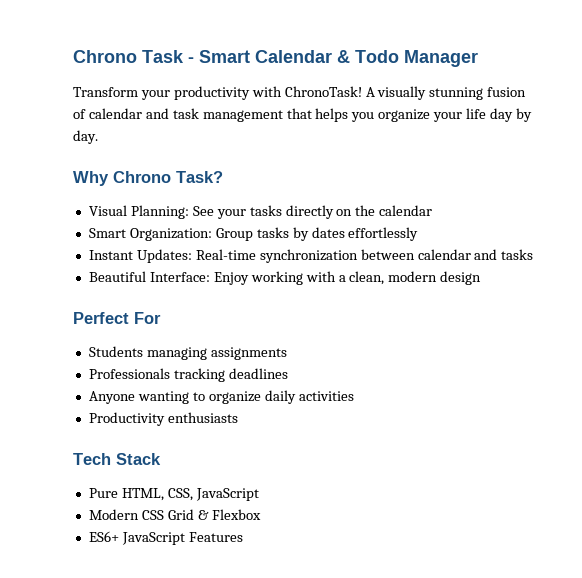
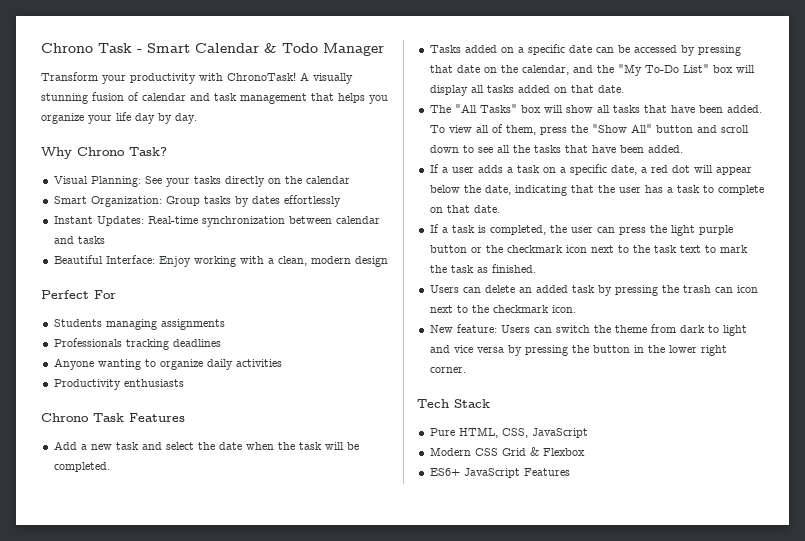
+ Chrono Task Features
+ Add a new task and select the date when the task will be completed.
+ Tasks added on a specific date can be accessed by pressing that date on the calendar, and the "My To-Do List" box will display all tasks added on that date.
+ The "All Tasks" box will show all tasks that have been added. To view all of them, press the "Show All" button and scroll down to see all the tasks that have been added.
+ If a user adds a task on a specific date, a red dot will appear below the date, indicating that the user has a task to complete on that date.
+ If a task is completed, the user can press the light purple button or the checkmark icon next to the task text to mark the task as finished.
+ Users can delete an added task by pressing the trash can icon next to the checkmark icon.
+ New feature: Users can switch the theme from dark to light and vice versa by pressing the button in the lower right corner.

